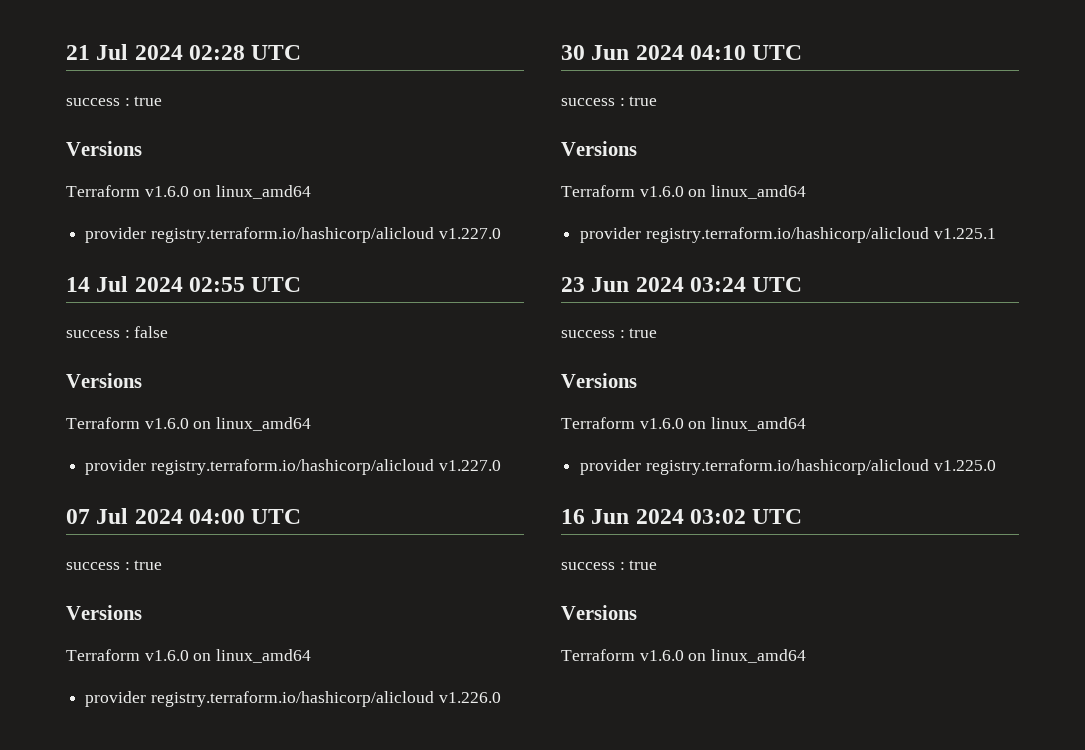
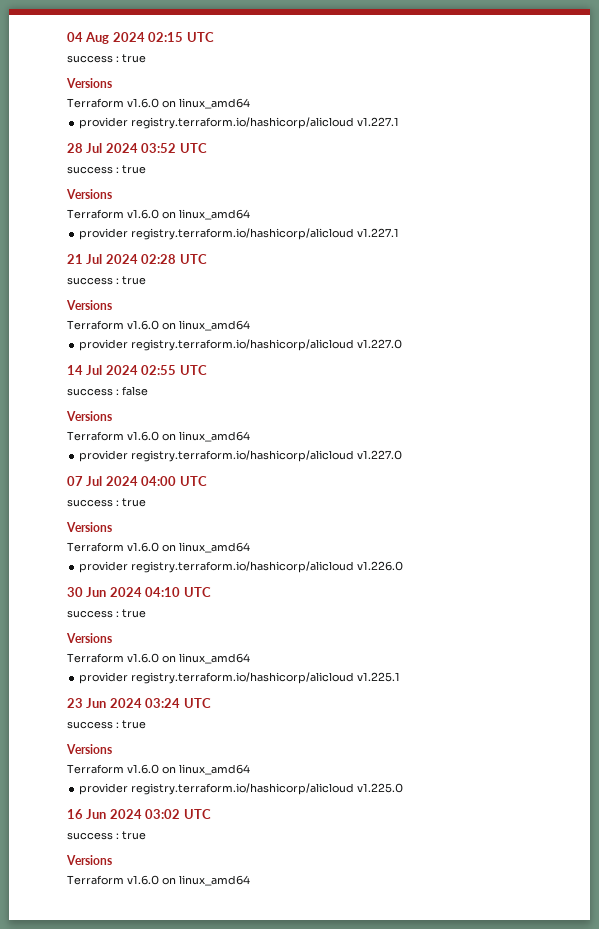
+ 04 Aug 2024 02:15 UTC
+ success : true
+ Versions
+ Terraform v1.6.0 on linux_amd64
+ provider registry.terraform.io/hashicorp/alicloud v1.227.1
+ 28 Jul 2024 03:52 UTC
+ success : true
+ Versions
+ Terraform v1.6.0 on linux_amd64
+ provider registry.terraform.io/hashicorp/alicloud v1.227.1

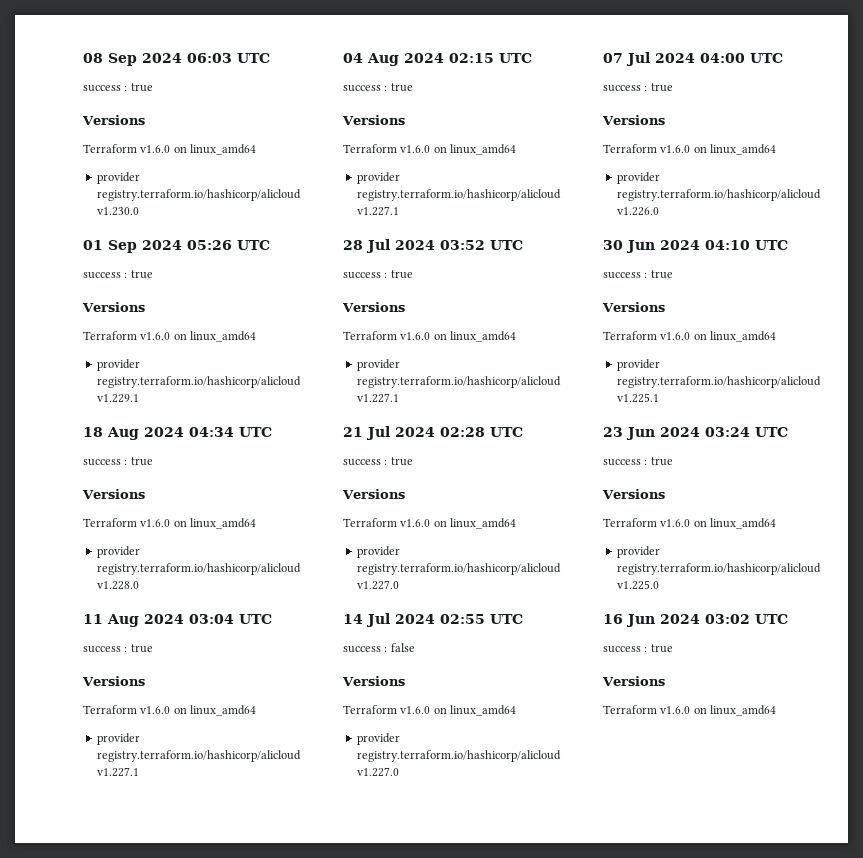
+ 08 Sep 2024 06:03 UTC
+ success : true
+ Versions
+ Terraform v1.6.0 on linux_amd64
+ provider registry.terraform.io/hashicorp/alicloud v1.230.0
+ 01 Sep 2024 05:26 UTC
+ success : true
+ Versions
+ Terraform v1.6.0 on linux_amd64
+ provider registry.terraform.io/hashicorp/alicloud v1.229.1
+ 18 Aug 2024 04:34 UTC
+ success : true
+ Versions
+ Terraform v1.6.0 on linux_amd64
+ provider registry.terraform.io/hashicorp/alicloud v1.228.0
+ 11 Aug 2024 03:04 UTC
+ success : true
+ Versions
+ Terraform v1.6.0 on linux_amd64
+ provider registry.terraform.io/hashicorp/alicloud v1.227.1

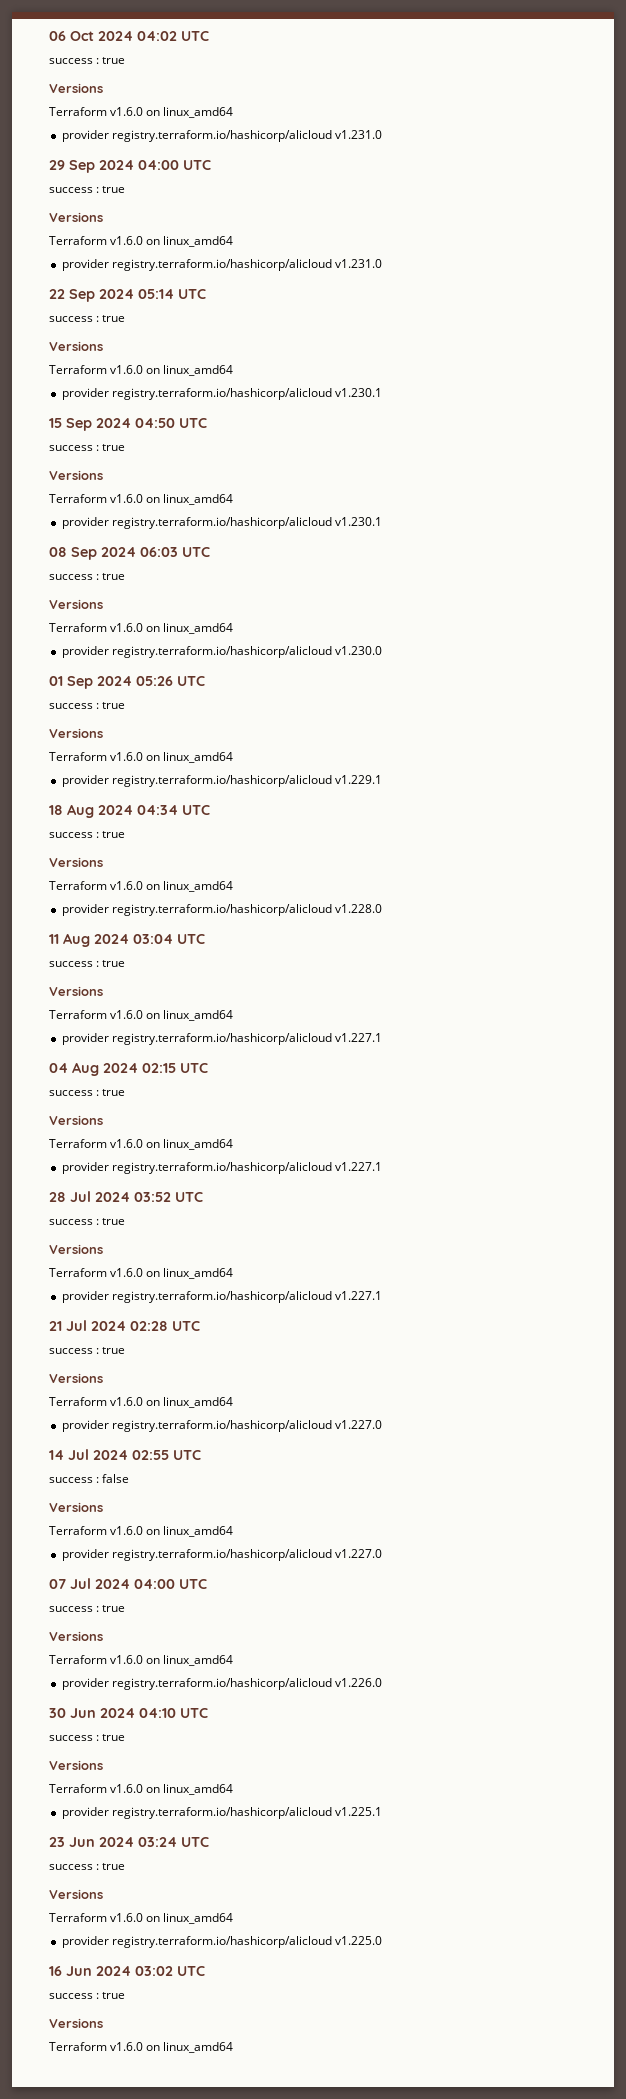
+ 06 Oct 2024 04:02 UTC
+ success : true
+ Versions
+ Terraform v1.6.0 on linux_amd64
+ provider registry.terraform.io/hashicorp/alicloud v1.231.0
+ 29 Sep 2024 04:00 UTC
+ success : true
+ Versions
+ Terraform v1.6.0 on linux_amd64
+ provider registry.terraform.io/hashicorp/alicloud v1.231.0
+ 22 Sep 2024 05:14 UTC
+ success : true
+ Versions
+ Terraform v1.6.0 on linux_amd64
+ provider registry.terraform.io/hashicorp/alicloud v1.230.1
+ 15 Sep 2024 04:50 UTC
+ success : true
+ Versions
+ Terraform v1.6.0 on linux_amd64
+ provider registry.terraform.io/hashicorp/alicloud v1.230.1

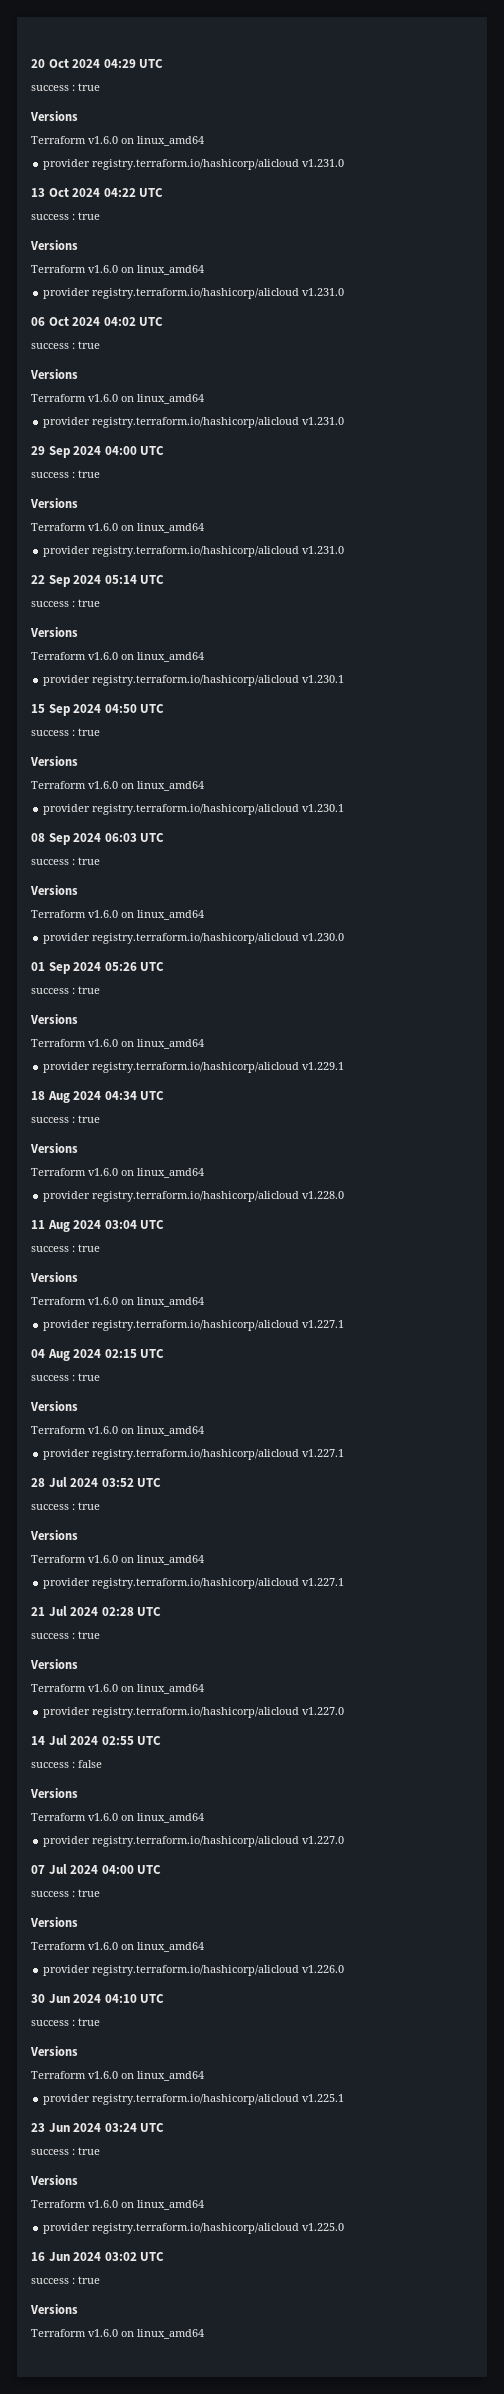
+ 20 Oct 2024 04:29 UTC
+ success : true
+ Versions
+ Terraform v1.6.0 on linux_amd64
+ provider registry.terraform.io/hashicorp/alicloud v1.231.0
+ 13 Oct 2024 04:22 UTC
+ success : true
+ Versions
+ Terraform v1.6.0 on linux_amd64
+ provider registry.terraform.io/hashicorp/alicloud v1.231.0

